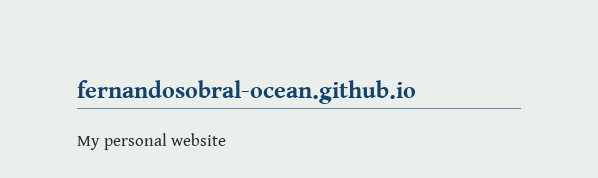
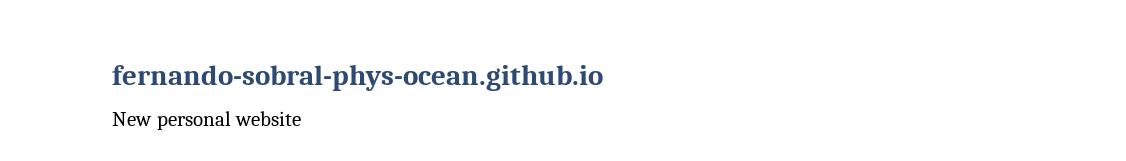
- fernandosobral-ocean.github.io
- My personal website
+ fernando-sobral-phys-ocean.github.io
+ New personal website

